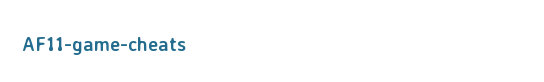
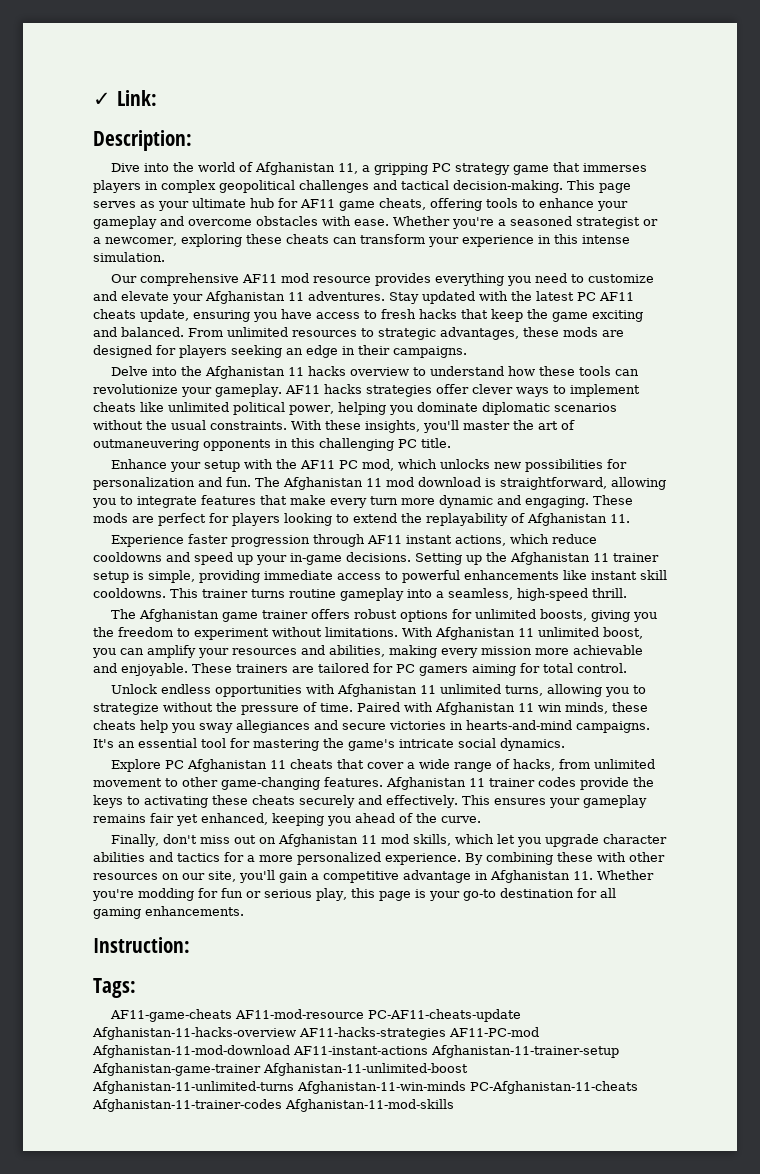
- AF11-game-cheats
+ ✓ Link:
+ Description:
+ Dive into the world of Afghanistan 11, a gripping PC strategy game that immerses players in complex geopolitical challenges and tactical decision-making. This page serves as your ultimate hub for AF11 game cheats, offering tools to enhance your gameplay and overcome obstacles with ease. Whether you're a seasoned strategist or a newcomer, exploring these cheats can transform your experience in this intense simulation.
+ Our comprehensive AF11 mod resource provides everything you need to customize and elevate your Afghanistan 11 adventures. Stay updated with the latest PC AF11 cheats update, ensuring you have access to fresh hacks that keep the game exciting and balanced. From unlimited resources to strategic advantages, these mods are designed for players seeking an edge in their campaigns.
+ Delve into the Afghanistan 11 hacks overview to understand how these tools can revolutionize your gameplay. AF11 hacks strategies offer clever ways to implement cheats like unlimited political power, helping you dominate diplomatic scenarios without the usual constraints. With these insights, you'll master the art of outmaneuvering opponents in this challenging PC title.
+ Enhance your setup with the AF11 PC mod, which unlocks new possibilities for personalization and fun. The Afghanistan 11 mod download is straightforward, allowing you to integrate features that make every turn more dynamic and engaging. These mods are perfect for players looking to extend the replayability of Afghanistan 11.
+ Experience faster progression through AF11 instant actions, which reduce cooldowns and speed up your in-game decisions. Setting up the Afghanistan 11 trainer setup is simple, providing immediate access to powerful enhancements like instant skill cooldowns. This trainer turns routine gameplay into a seamless, high-speed thrill.
+ The Afghanistan game trainer offers robust options for unlimited boosts, giving you the freedom to experiment without limitations. With Afghanistan 11 unlimited boost, you can amplify your resources and abilities, making every mission more achievable and enjoyable. These trainers are tailored for PC gamers aiming for total control.
+ Unlock endless opportunities with Afghanistan 11 unlimited turns, allowing you to strategize without the pressure of time. Paired with Afghanistan 11 win minds, these cheats help you sway allegiances and secure victories in hearts-and-mind campaigns. It's an essential tool for mastering the game's intricate social dynamics.
+ Explore PC Afghanistan 11 cheats that cover a wide range of hacks, from unlimited movement to other game-changing features. Afghanistan 11 trainer codes provide the keys to activating these cheats securely and effectively. This ensures your gameplay remains fair yet enhanced, keeping you ahead of the curve.
+ Finally, don't miss out on Afghanistan 11 mod skills, which let you upgrade character abilities and tactics for a more personalized experience. By combining these with other resources on our site, you'll gain a competitive advantage in Afghanistan 11. Whether you're modding for fun or serious play, this page is your go-to destination for all gaming enhancements.
+ Instruction:
+ Tags:
+ AF11-game-cheats AF11-mod-resource PC-AF11-cheats-update Afghanistan-11-hacks-overview AF11-hacks-strategies AF11-PC-mod Afghanistan-11-mod-download AF11-instant-actions Afghanistan-11-trainer-setup Afghanistan-game-trainer Afghanistan-11-unlimited-boost Afghanistan-11-unlimited-turns Afghanistan-11-win-minds PC-Afghanistan-11-cheats Afghanistan-11-trainer-codes Afghanistan-11-mod-skills

